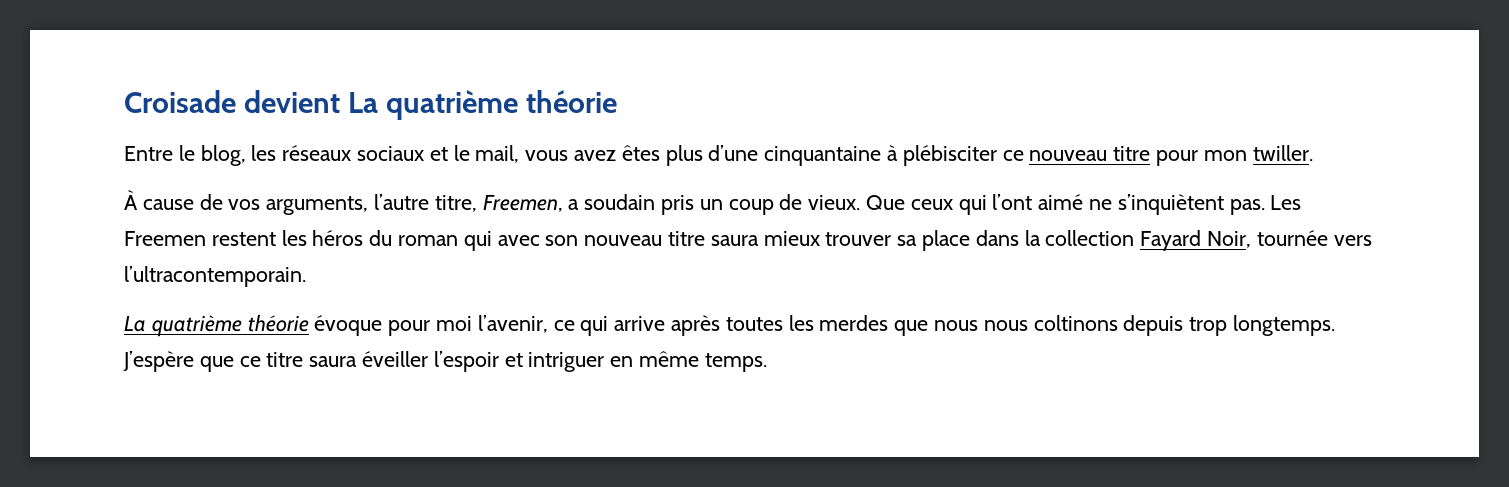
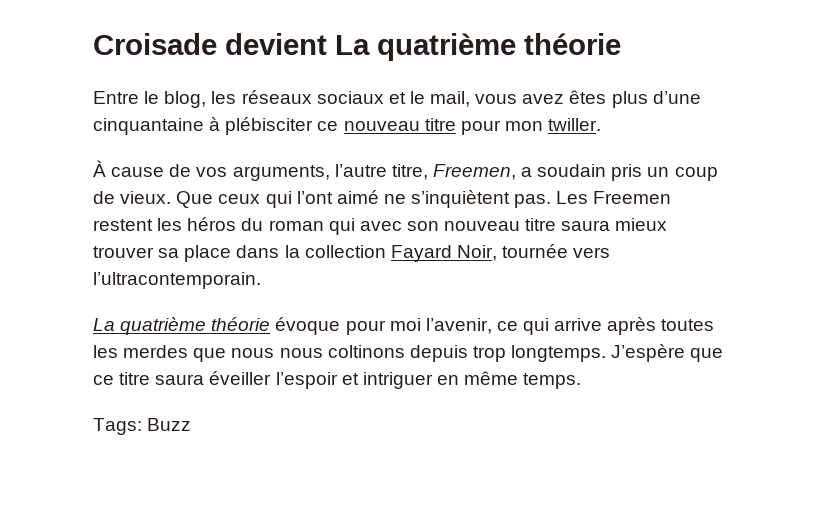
+ Tags: Buzz

